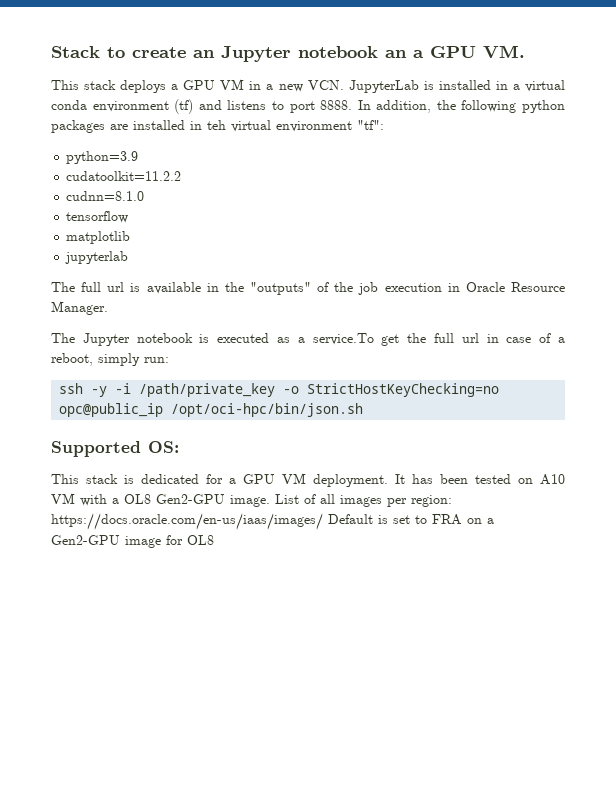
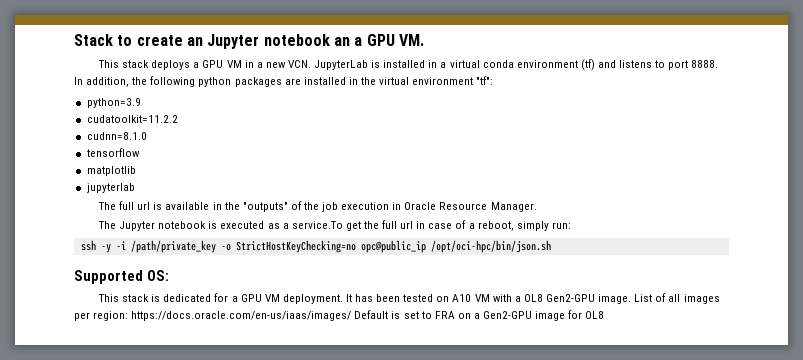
- In addition, the following python packages are installed in teh virtual environment "tf":
+ In addition, the following python packages are installed in the virtual environment "tf":

